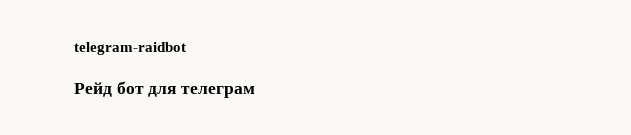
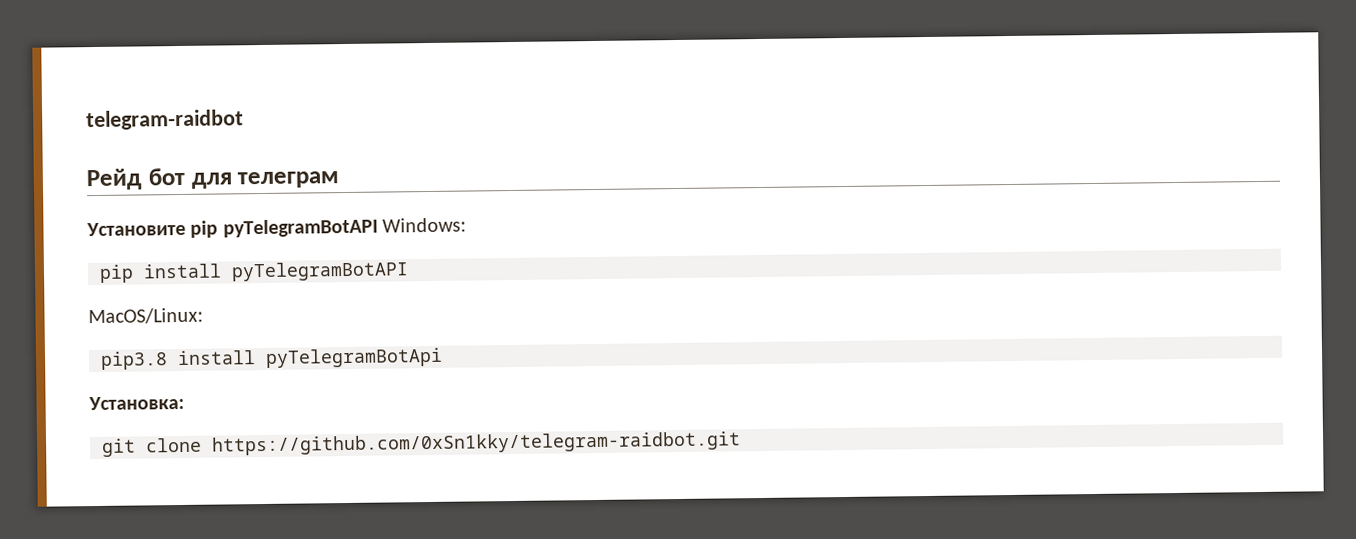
+ Установите pip pyTelegramBotAPI Windows:
+ pip install pyTelegramBotAPI
+ MacOS/Linux:
+ pip3.8 install pyTelegramBotApi
+ Установка:
+ git clone https://github.com/0xSn1kky/telegram-raidbot.git

